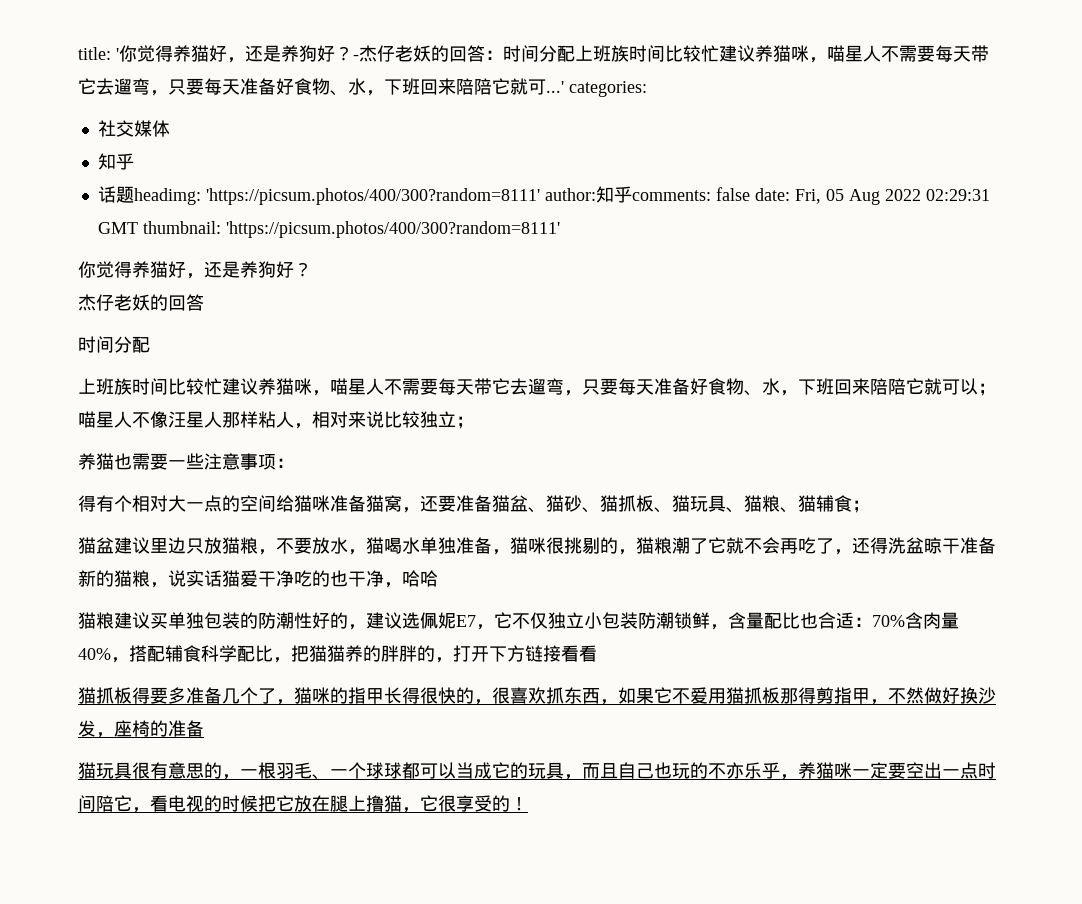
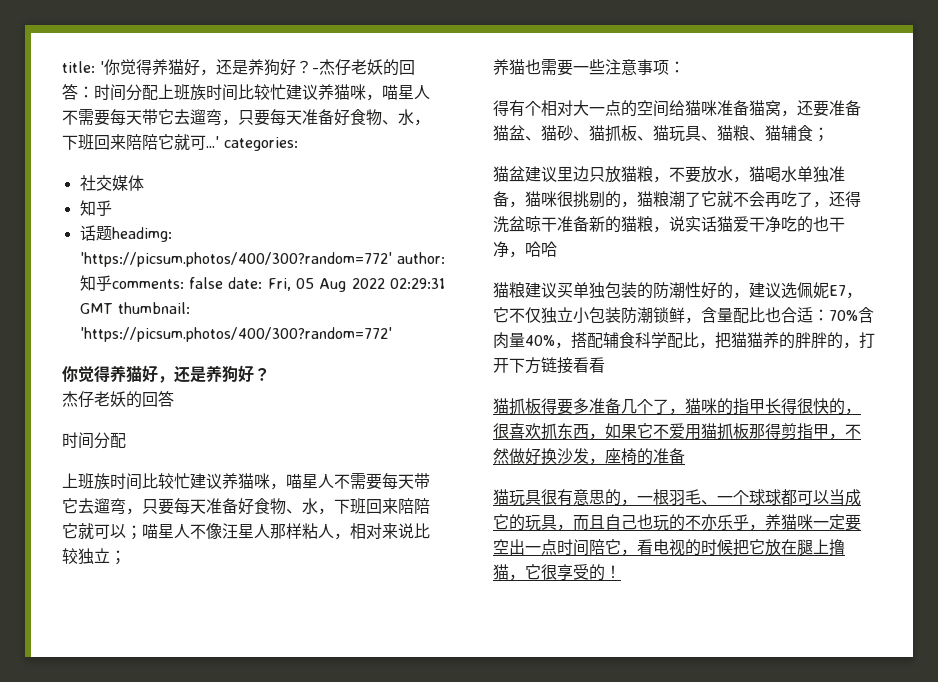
- 话题headimg: 'https://picsum.photos/400/300?random=8111' author:知乎comments: false date: Fri, 05 Aug 2022 02:29:31 GMT thumbnail: 'https://picsum.photos/400/300?random=8111'
+ 话题headimg: 'https://picsum.photos/400/300?random=772' author:知乎comments: false date: Fri, 05 Aug 2022 02:29:31 GMT thumbnail: 'https://picsum.photos/400/300?random=772'

